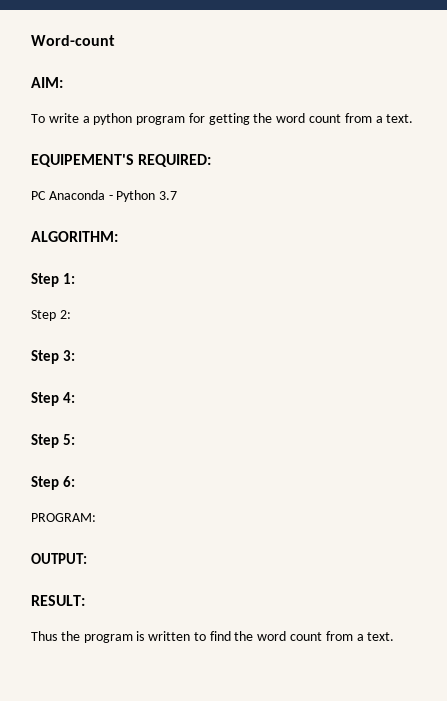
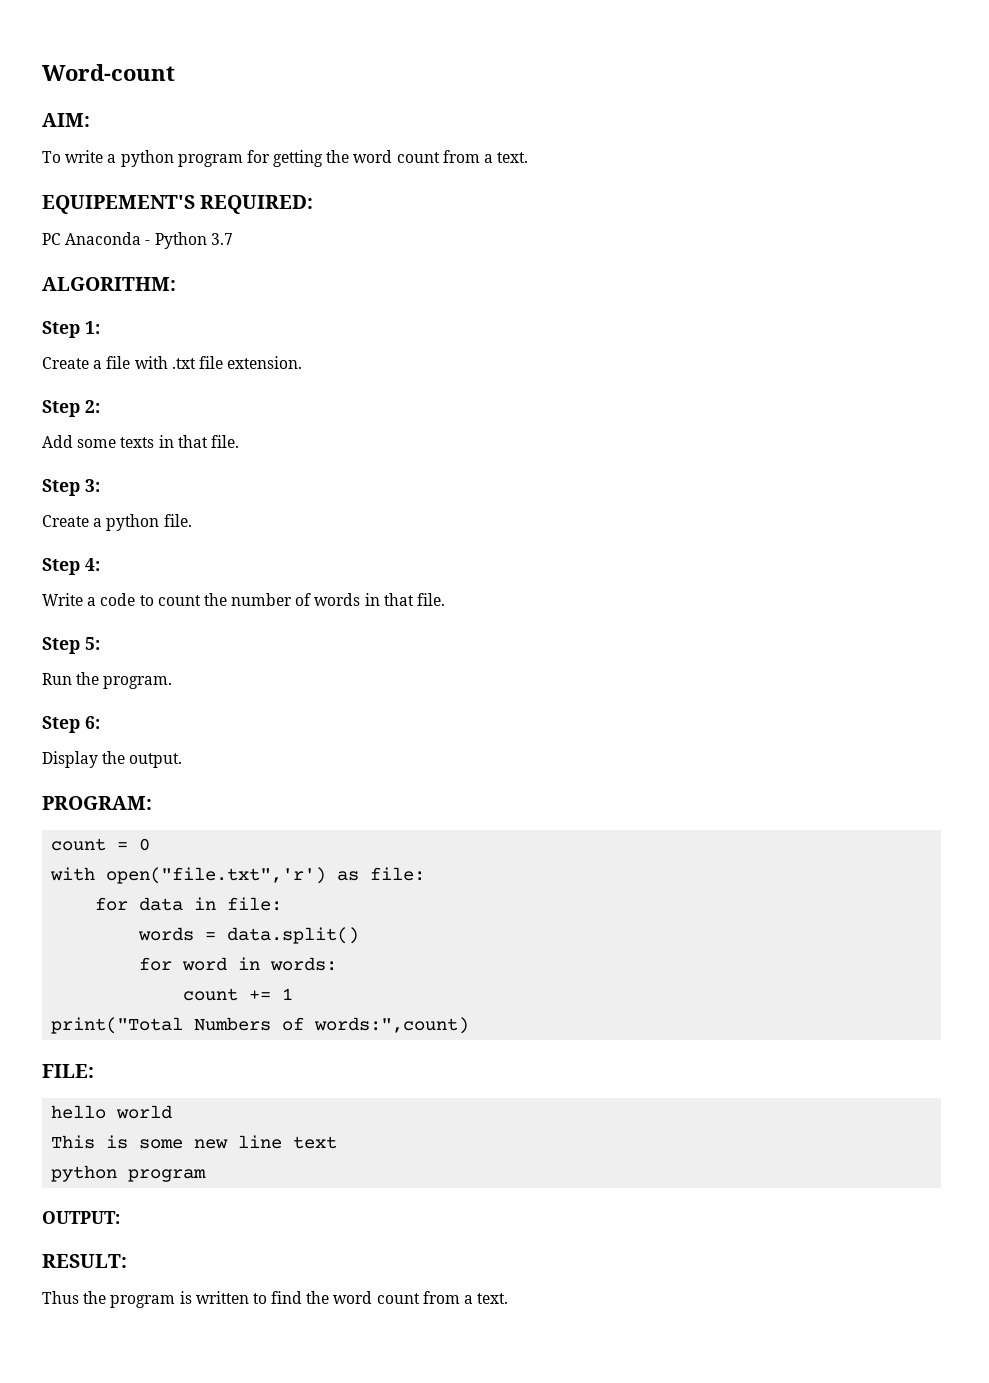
+ Create a file with .txt file extension.
  Step 2:
+ Add some texts in that file.
  Step 3:
+ Create a python file.
  Step 4:
+ Write a code to count the number of words in that file.
+ Run the program.
+ Display the output.
  PROGRAM:
+ count = 0
+ with open("file.txt",'r') as file:
+ for data in file:
+ words = data.split()
+ for word in words:
+ count += 1
+ print("Total Numbers of words:",count)
+ FILE:
+ hello world
+ This is some new line text
+ python program

